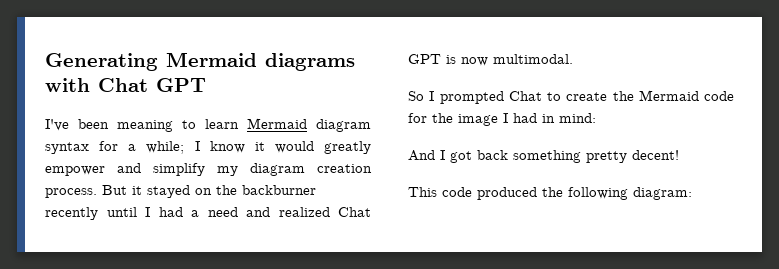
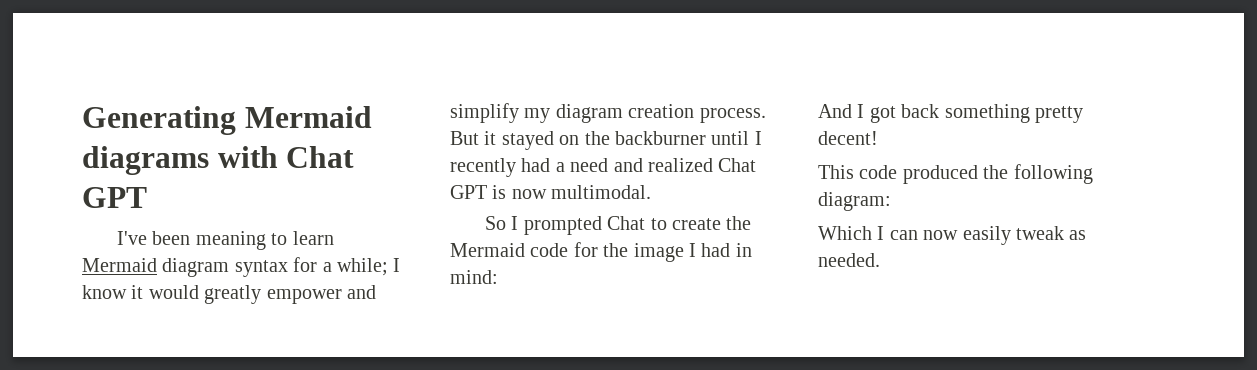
- But it stayed on the backburner recently until I had a need and realized Chat GPT is now multimodal.
+ But it stayed on the backburner until I recently had a need and realized Chat GPT is now multimodal.
+ Which I can now easily tweak as needed.

